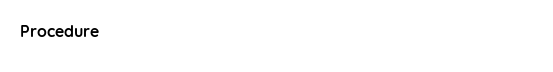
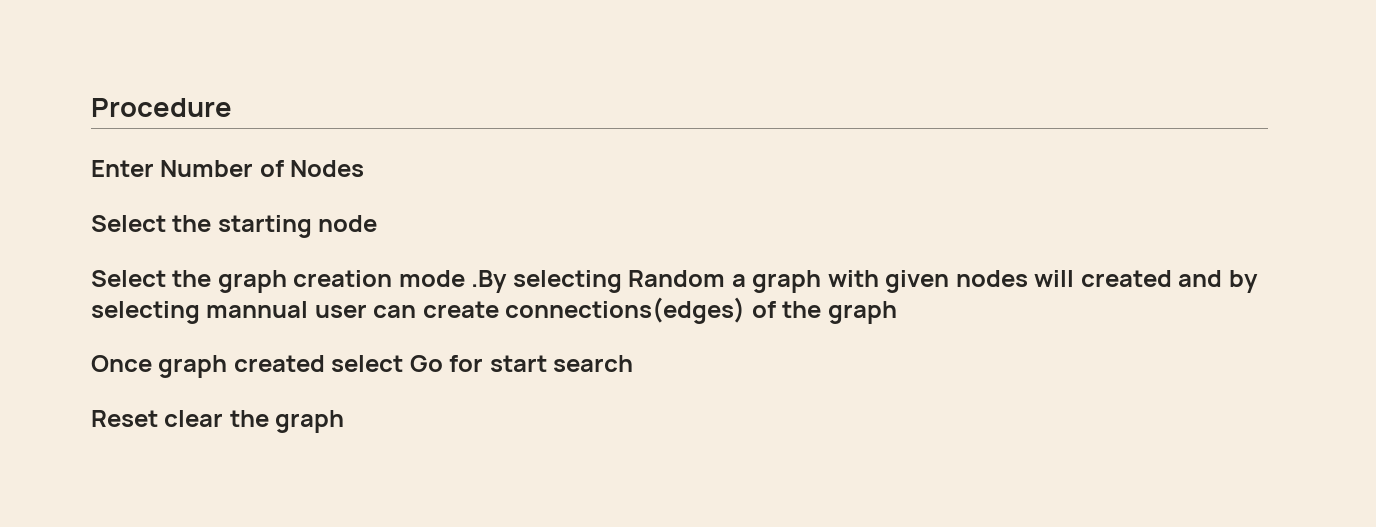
+ Enter Number of Nodes
+ Select the starting node
+ Select the graph creation mode .By selecting Random a graph with given nodes will created and by selecting mannual user can create connections(edges) of the graph
+ Once graph created select Go for start search
+ Reset clear the graph

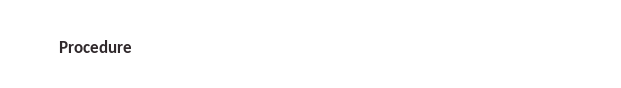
- Enter Number of Nodes
- Select the starting node
- Select the graph creation mode .By selecting Random a graph with given nodes will created and by selecting mannual user can create connections(edges) of the graph
- Once graph created select Go for start search
- Reset clear the graph

